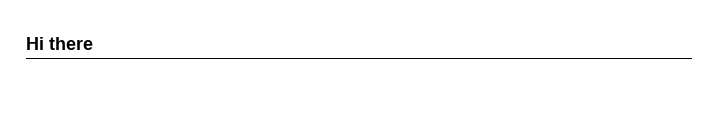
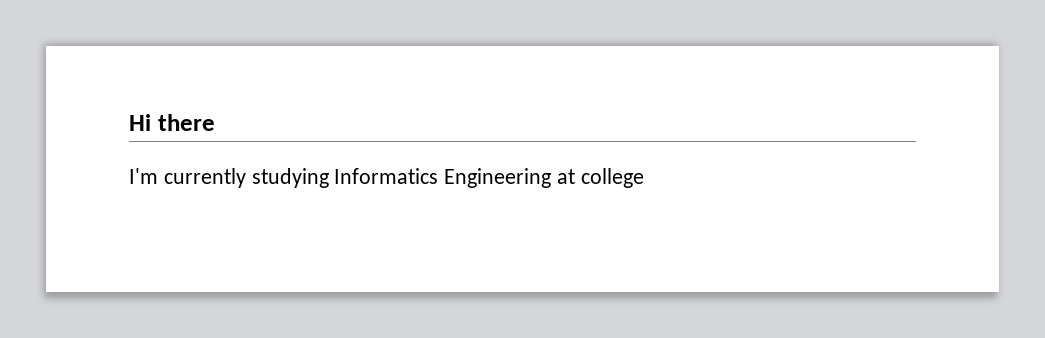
+ I'm currently studying Informatics Engineering at college

